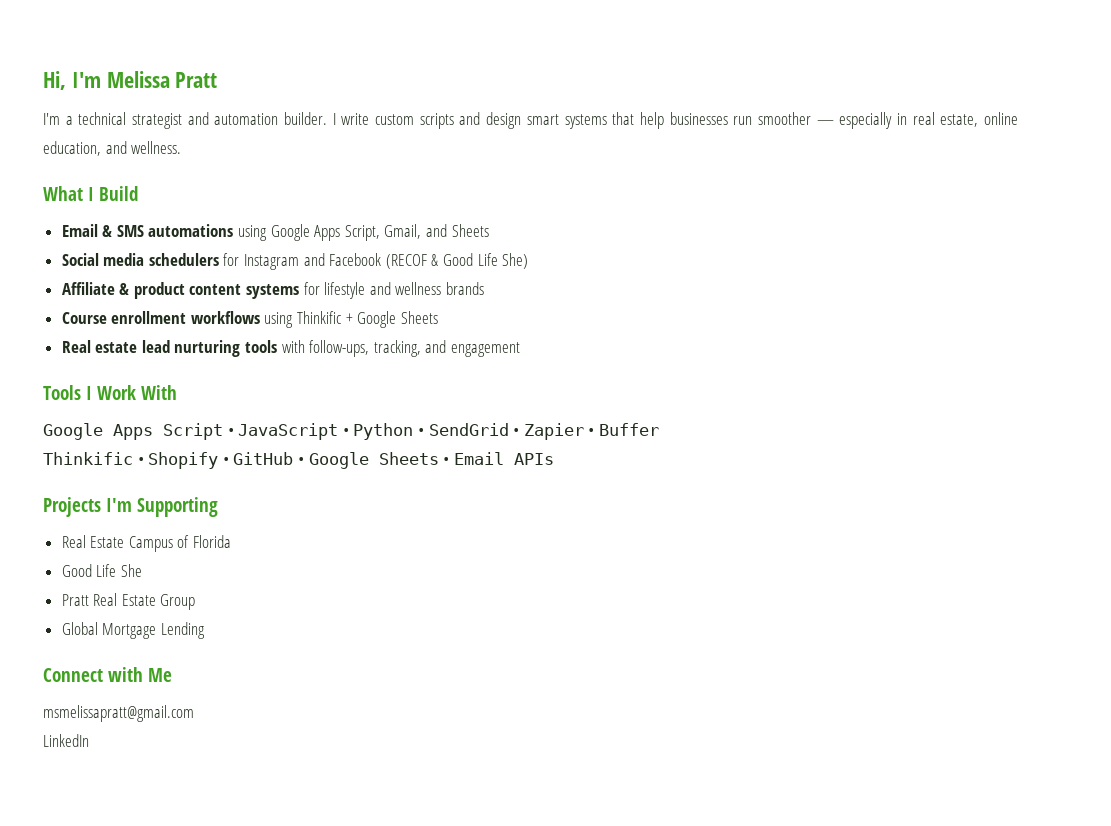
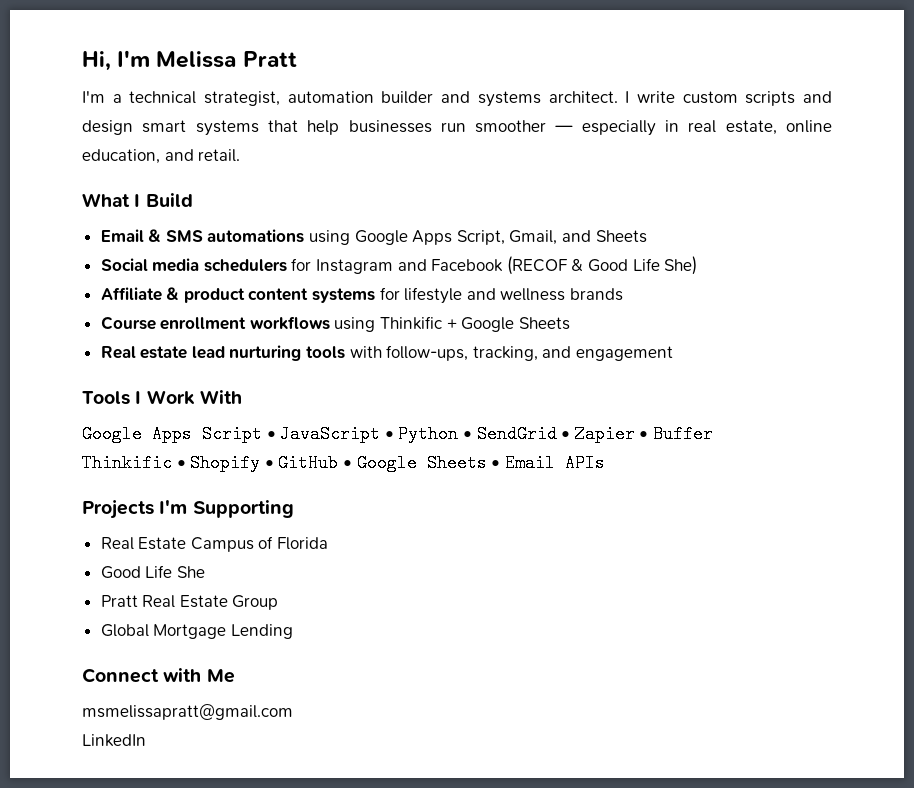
- I'm a technical strategist and automation builder.
+ I'm a technical strategist, automation builder and systems architect.
- I write custom scripts and design smart systems that help businesses run smoother — especially in real estate, online education, and wellness.
+ I write custom scripts and design smart systems that help businesses run smoother — especially in real estate, online education, and retail.

